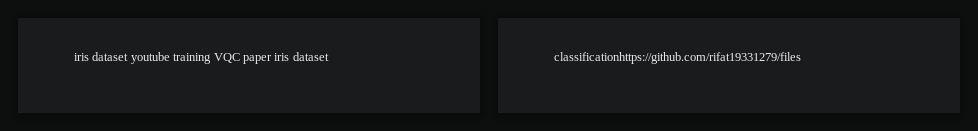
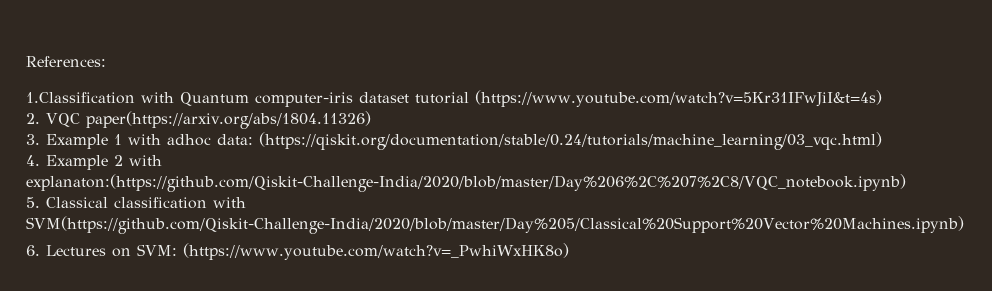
- iris dataset youtube training VQC paper iris dataset classificationhttps://github.com/rifat19331279/files
+ References:
+ 1.Classification with Quantum computer-iris dataset tutorial (https://www.youtube.com/watch?v=5Kr31IFwJiI&t=4s)
+ 2. VQC paper(https://arxiv.org/abs/1804.11326)
+ 3. Example 1 with adhoc data: (https://qiskit.org/documentation/stable/0.24/tutorials/machine_learning/03_vqc.html)
+ 4. Example 2 with explanaton:(https://github.com/Qiskit-Challenge-India/2020/blob/master/Day%206%2C%207%2C8/VQC_notebook.ipynb)
+ 5. Classical classification with SVM(https://github.com/Qiskit-Challenge-India/2020/blob/master/Day%205/Classical%20Support%20Vector%20Machines.ipynb)
+ 6. Lectures on SVM: (https://www.youtube.com/watch?v=_PwhiWxHK8o)

